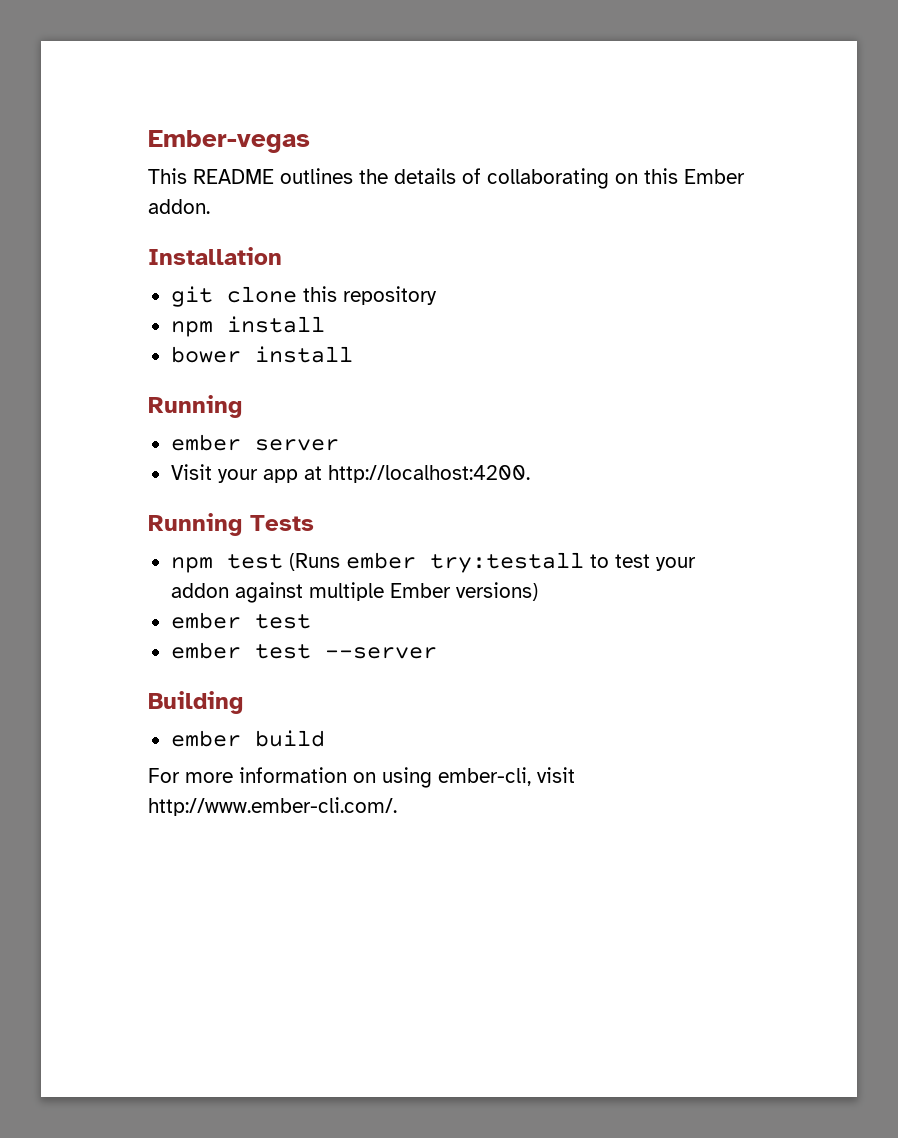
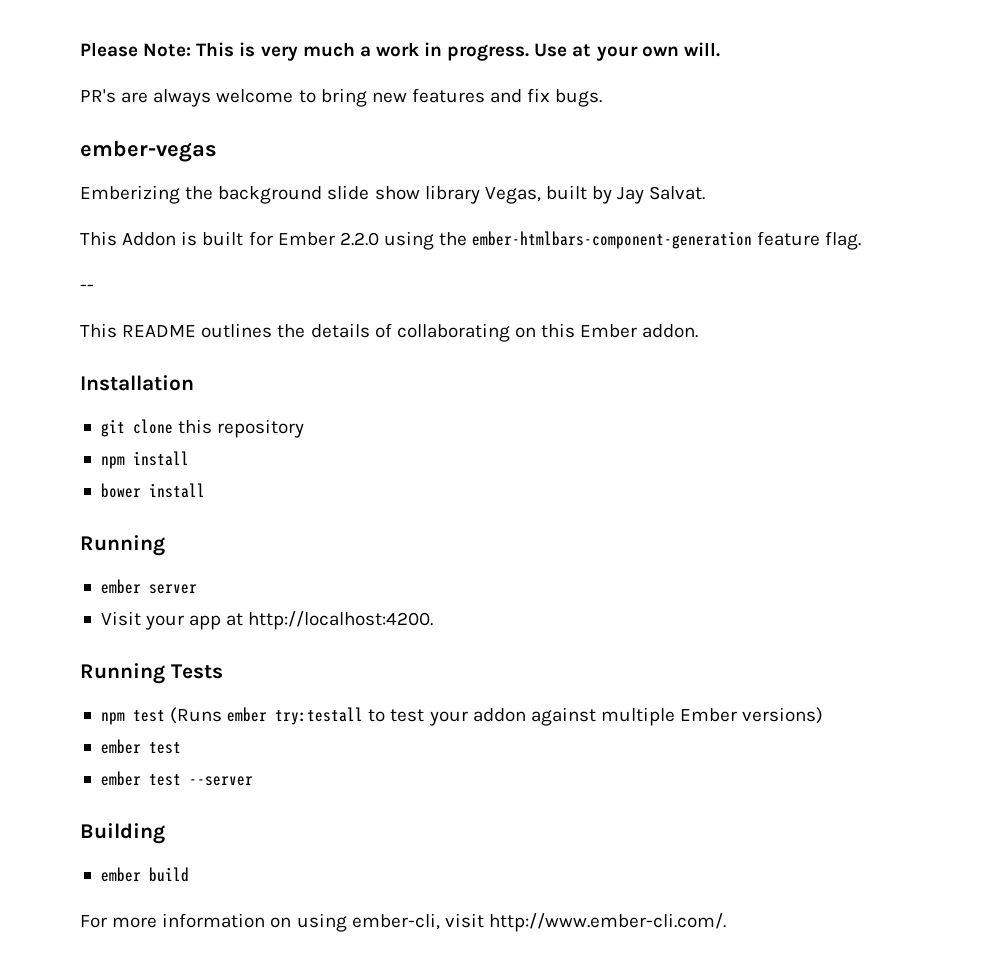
- Ember-vegas
+ Please Note: This is very much a work in progress. Use at your own will.
+ PR's are always welcome to bring new features and fix bugs.
+ ember-vegas
+ Emberizing the background slide show library Vegas, built by Jay Salvat.
+ This Addon is built for Ember 2.2.0 using the ember-htmlbars-component-generation feature flag.
+ --

